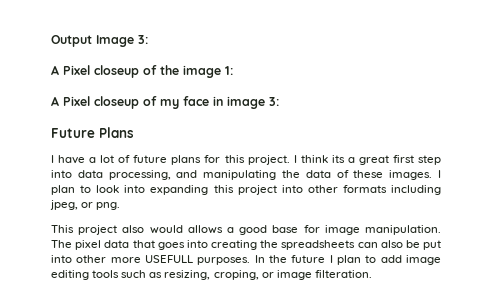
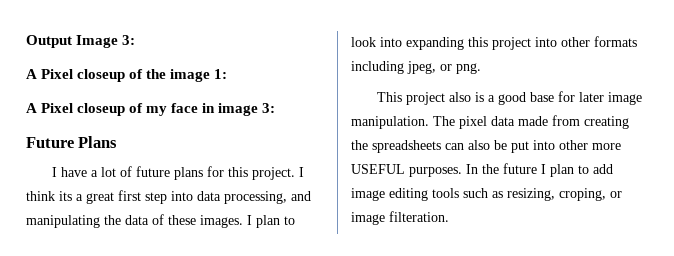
- This project also would allows a good base for image manipulation.
+ This project also is a good base for later image manipulation.
- The pixel data that goes into creating the spreadsheets can also be put into other more USEFULL purposes.
+ The pixel data made from creating the spreadsheets can also be put into other more USEFUL purposes.

